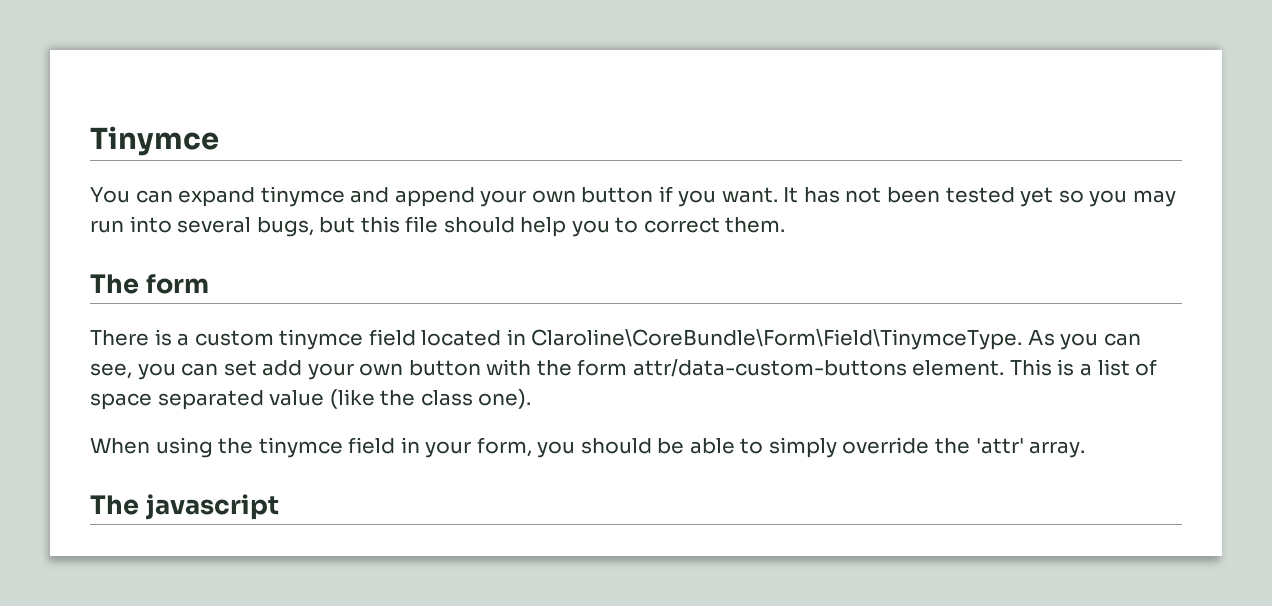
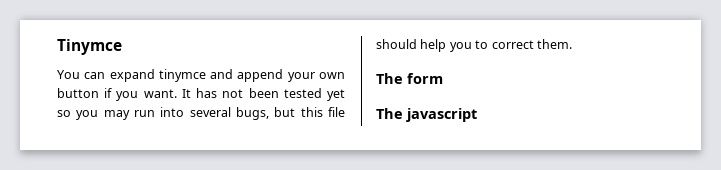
- There is a custom tinymce field located in Claroline\CoreBundle\Form\Field\TinymceType. As you can see, you can set add your own button with the form attr/data-custom-buttons element. This is a list of space separated value (like the class one).
- When using the tinymce field in your form, you should be able to simply override the 'attr' array.

